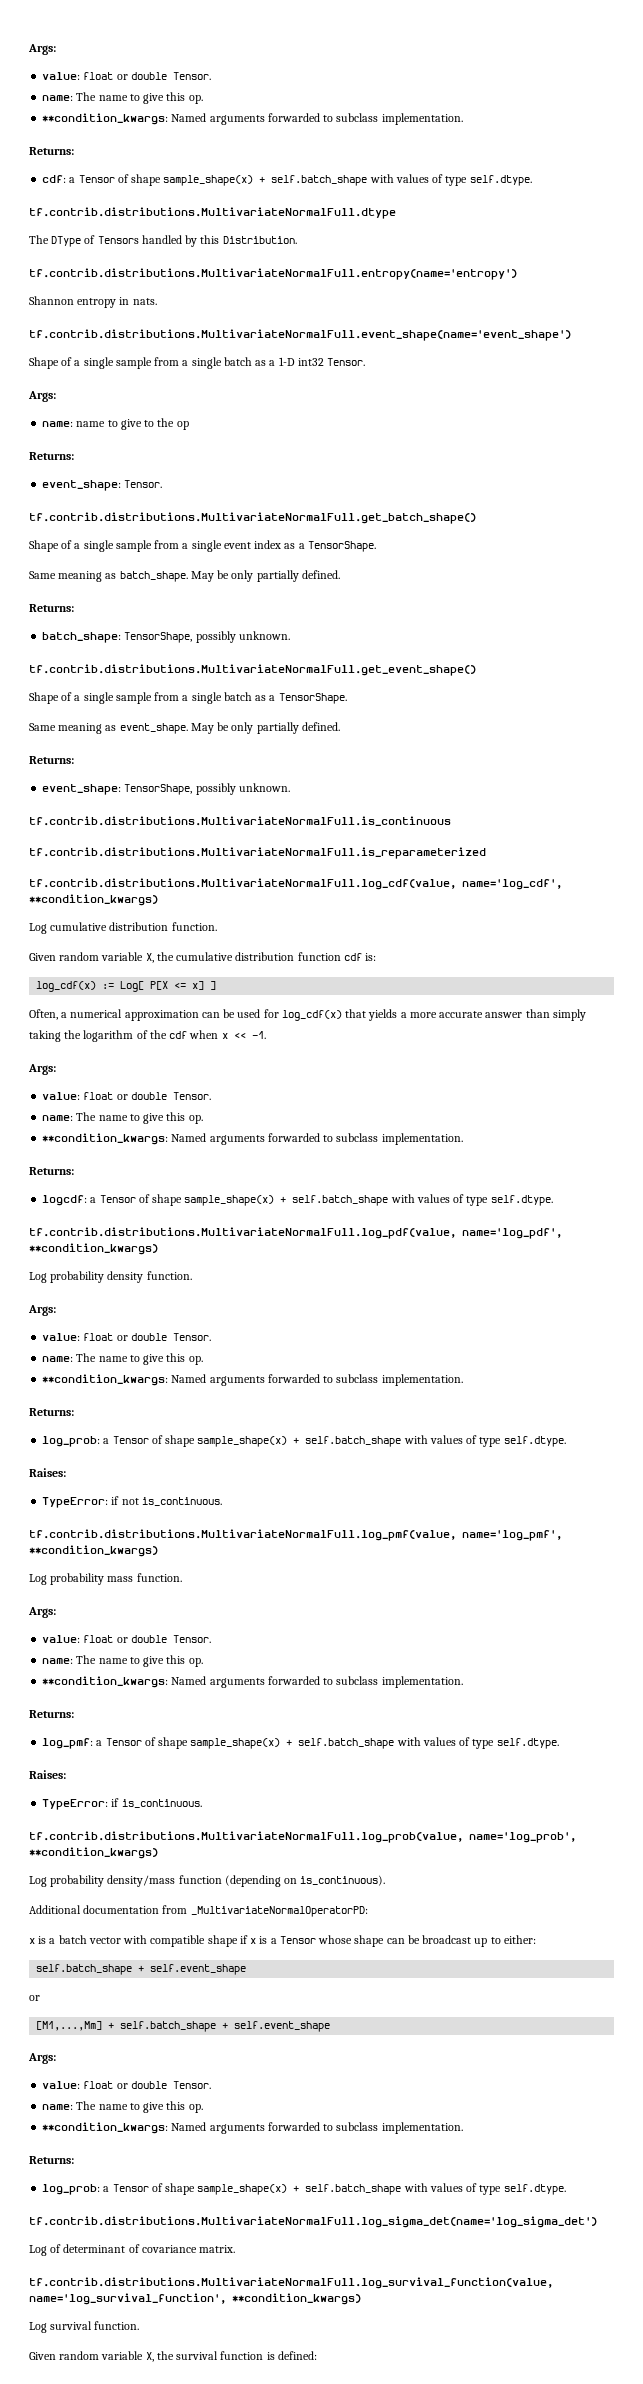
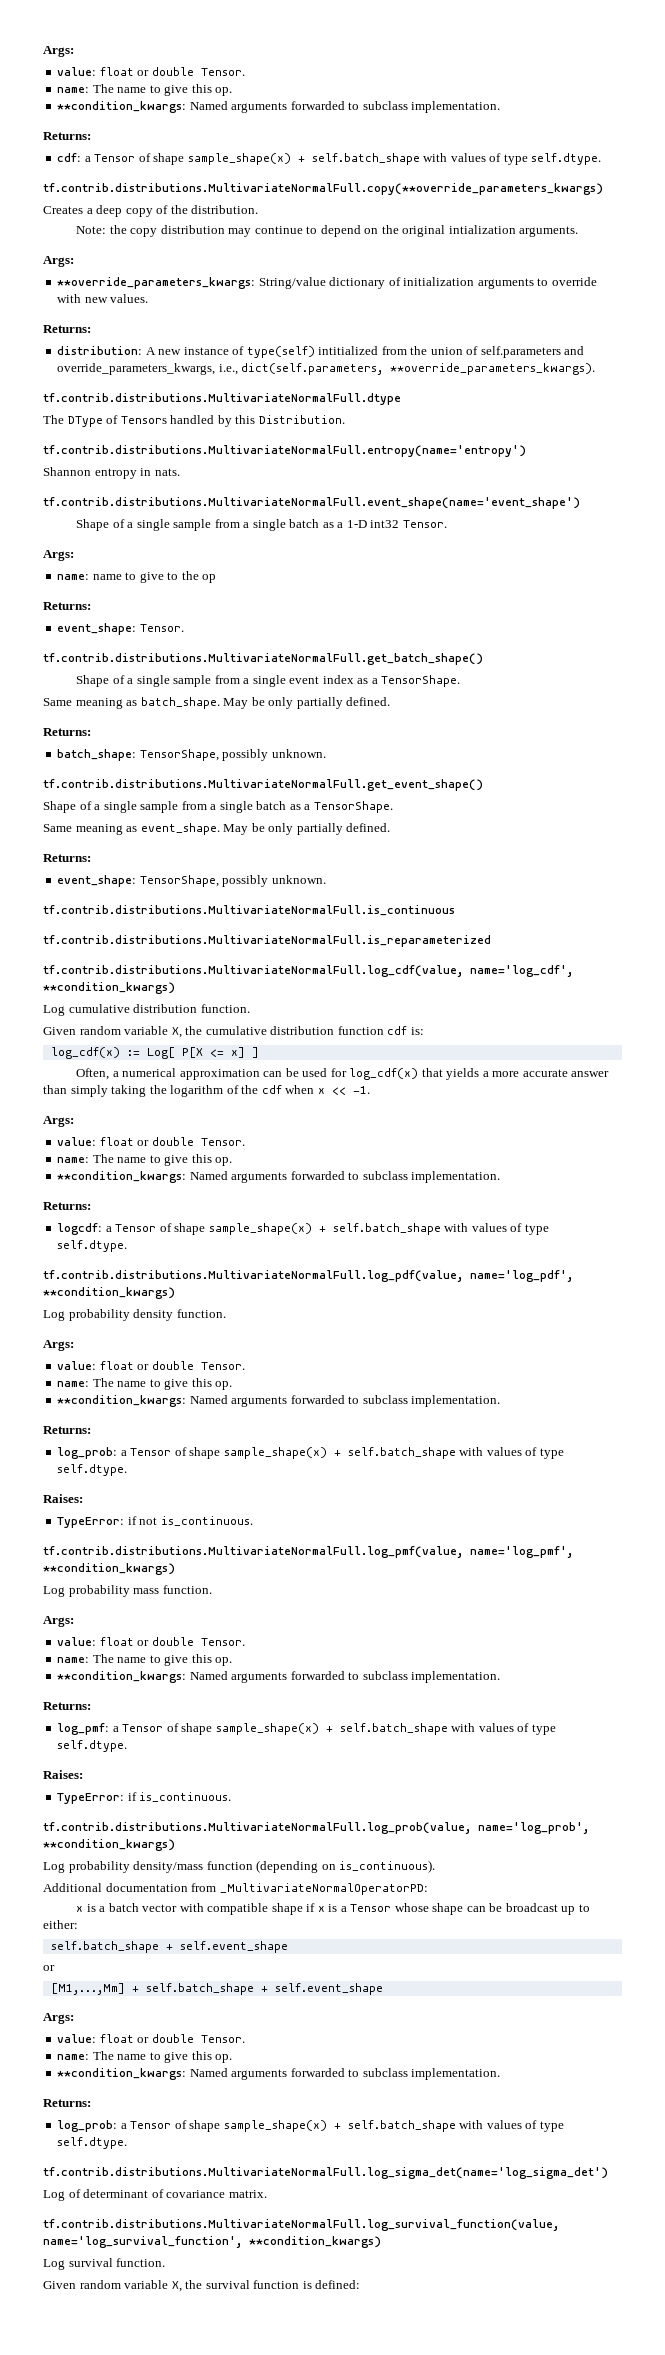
+ tf.contrib.distributions.MultivariateNormalFull.copy(**override_parameters_kwargs)
+ Creates a deep copy of the distribution.
+ Note: the copy distribution may continue to depend on the original intialization arguments.
+ Args:
+ **override_parameters_kwargs: String/value dictionary of initialization arguments to override with new values.
+ Returns:
+ distribution: A new instance of type(self) intitialized from the union of self.parameters and override_parameters_kwargs, i.e., dict(self.parameters, **override_parameters_kwargs).

